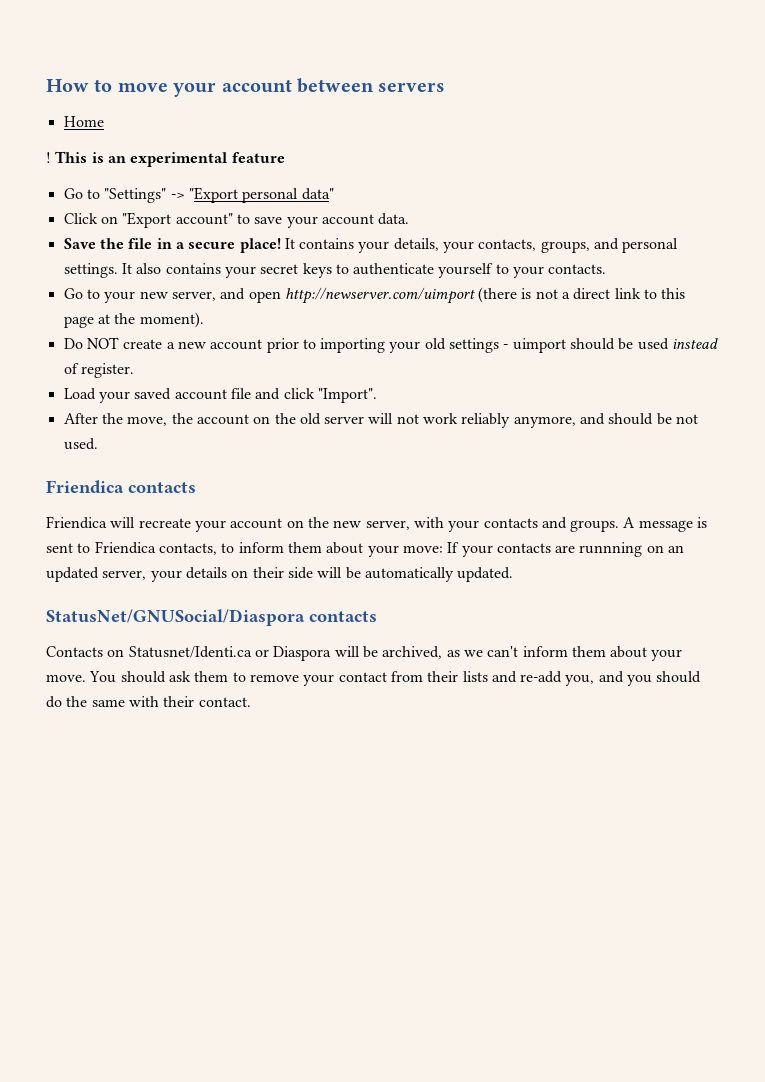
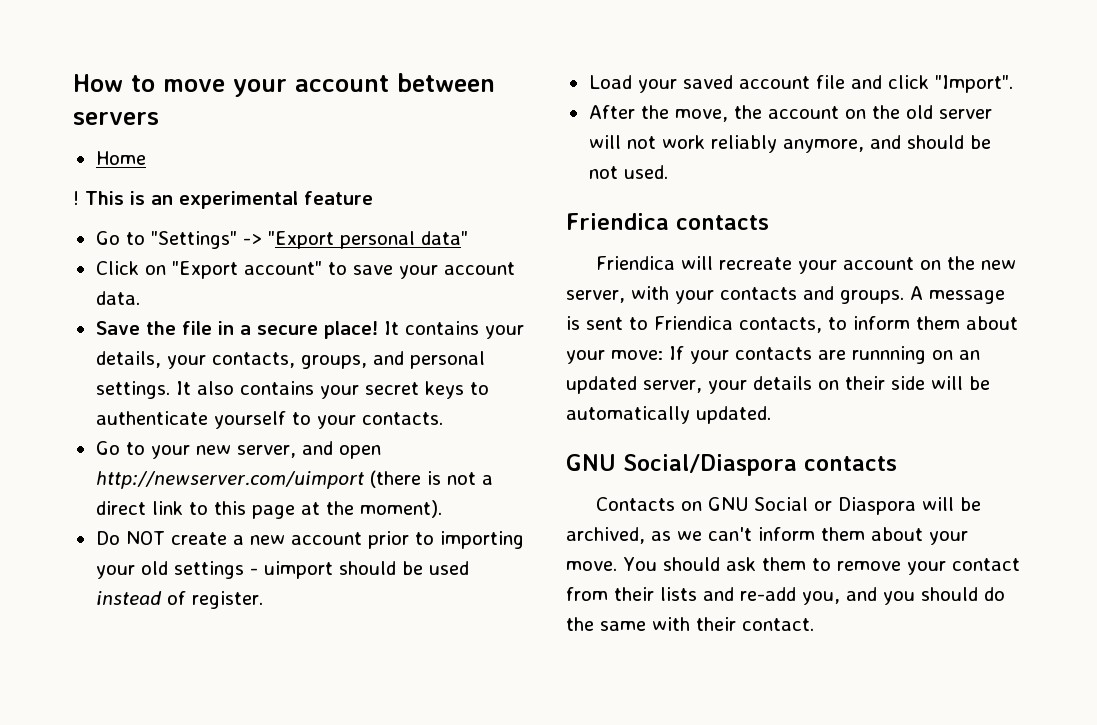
- StatusNet/GNUSocial/Diaspora contacts
+ GNU Social/Diaspora contacts
- Contacts on Statusnet/Identi.ca or Diaspora will be archived, as we can't inform them about your move.
+ Contacts on GNU Social or Diaspora will be archived, as we can't inform them about your move.

